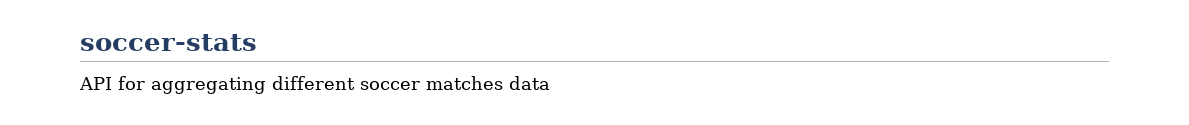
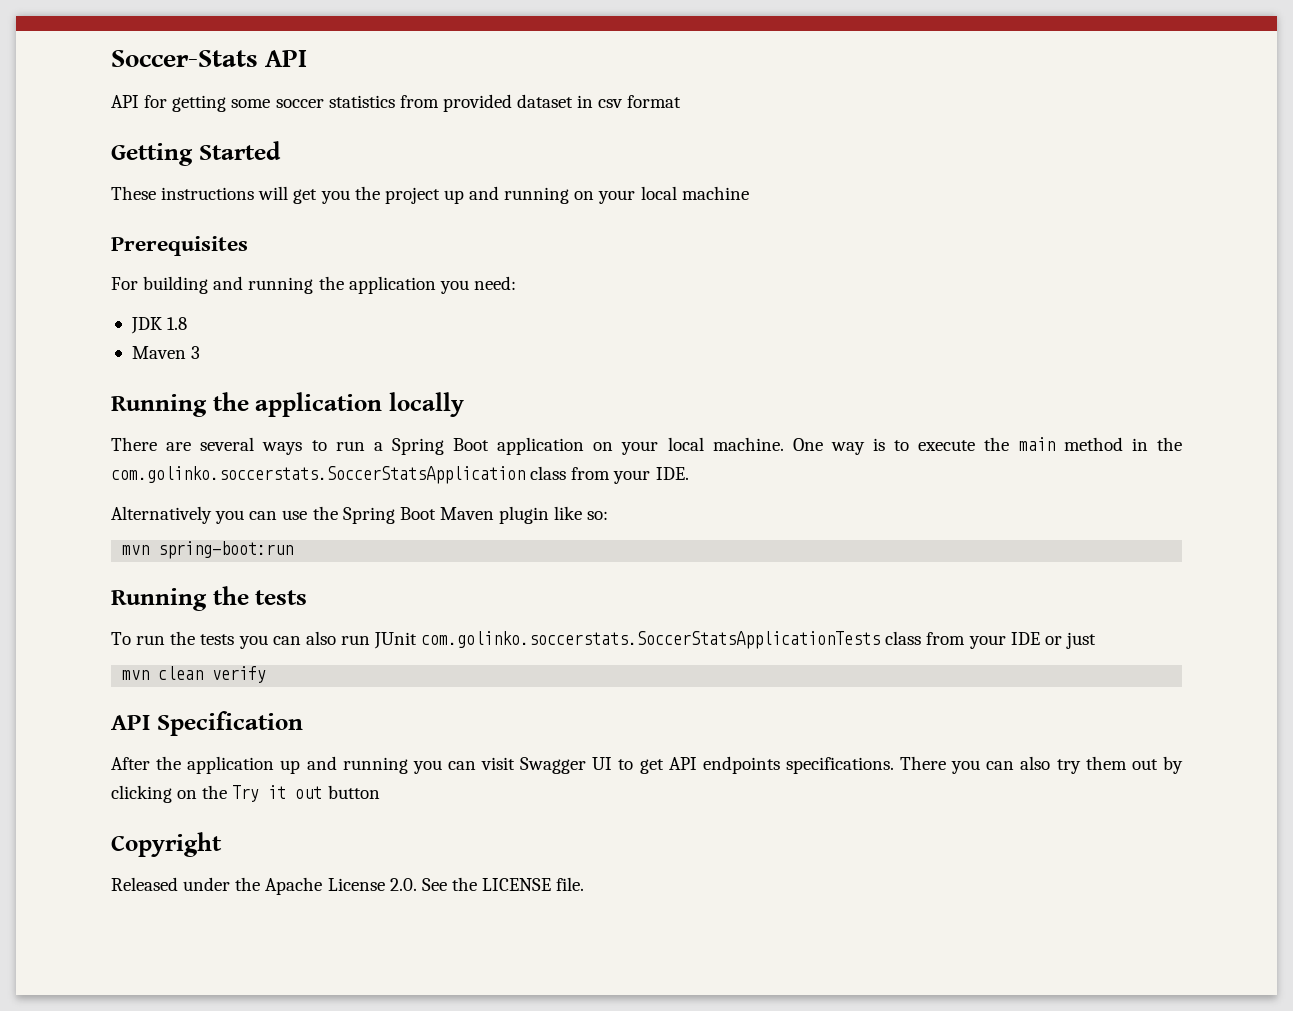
- soccer-stats
+ Soccer-Stats API
- API for aggregating different soccer matches data
+ API for getting some soccer statistics from provided dataset in csv format
+ Getting Started
+ These instructions will get you the project up and running on your local machine
+ Prerequisites
+ For building and running the application you need:
+ JDK 1.8
+ Maven 3
+ Running the application locally
+ There are several ways to run a Spring Boot application on your local machine. One way is to execute the main method in the com.golinko.soccerstats.SoccerStatsApplication class from your IDE.
+ Alternatively you can use the Spring Boot Maven plugin like so:
+ mvn spring-boot:run
+ Running the tests
+ To run the tests you can also run JUnit com.golinko.soccerstats.SoccerStatsApplicationTests class from your IDE or just
+ mvn clean verify
+ API Specification
+ After the application up and running you can visit Swagger UI to get API endpoints specifications. There you can also try them out by clicking on the Try it out button
+ Copyright
+ Released under the Apache License 2.0. See the LICENSE file.

